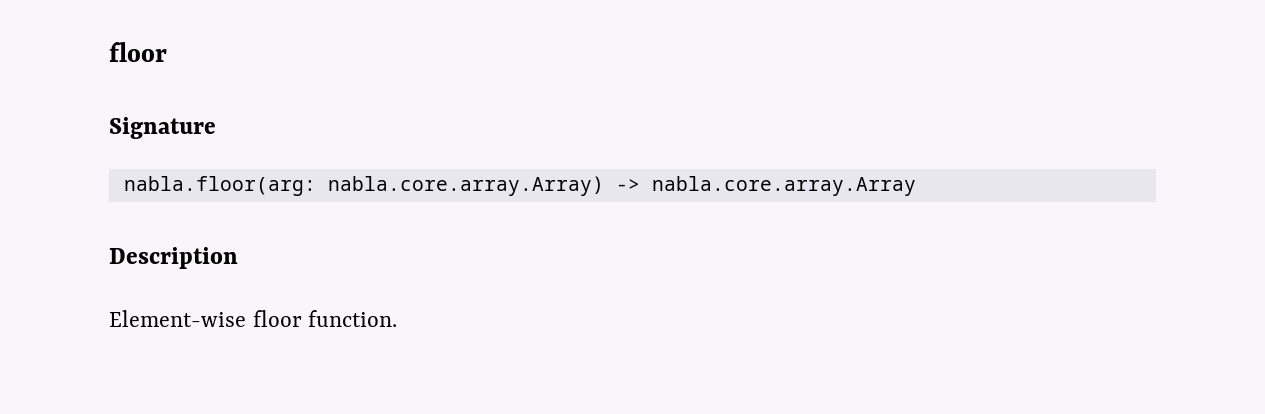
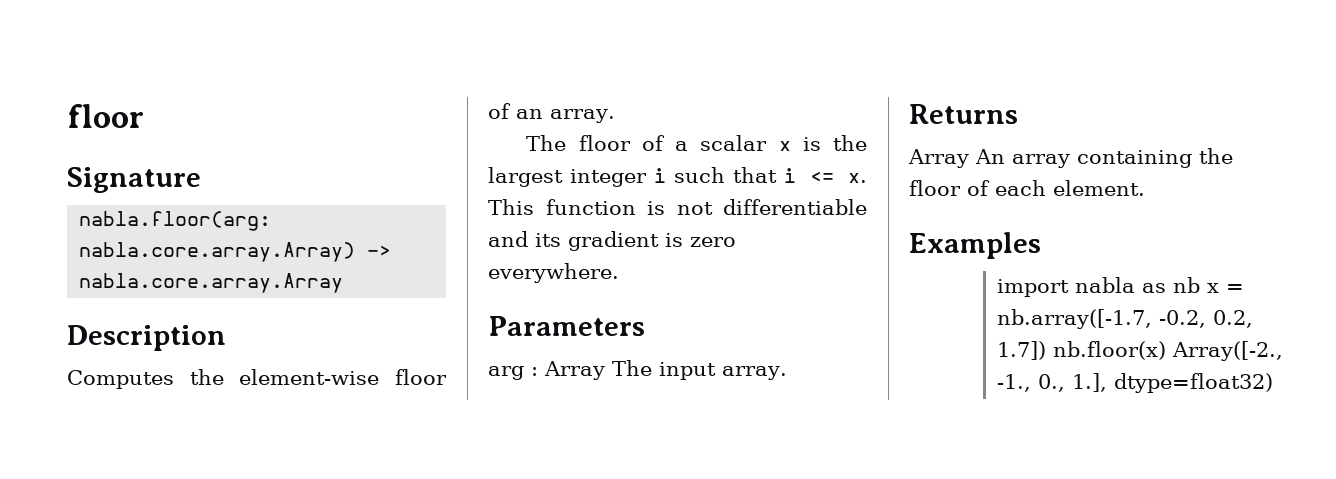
- Element-wise floor function.
+ Computes the element-wise floor of an array.
+ The floor of a scalar x is the largest integer i such that i <= x. This function is not differentiable and its gradient is zero everywhere.
+ Parameters
+ arg : Array The input array.
+ Returns
+ Array An array containing the floor of each element.
+ Examples
+ import nabla as nb x = nb.array([-1.7, -0.2, 0.2, 1.7]) nb.floor(x) Array([-2., -1., 0., 1.], dtype=float32)

